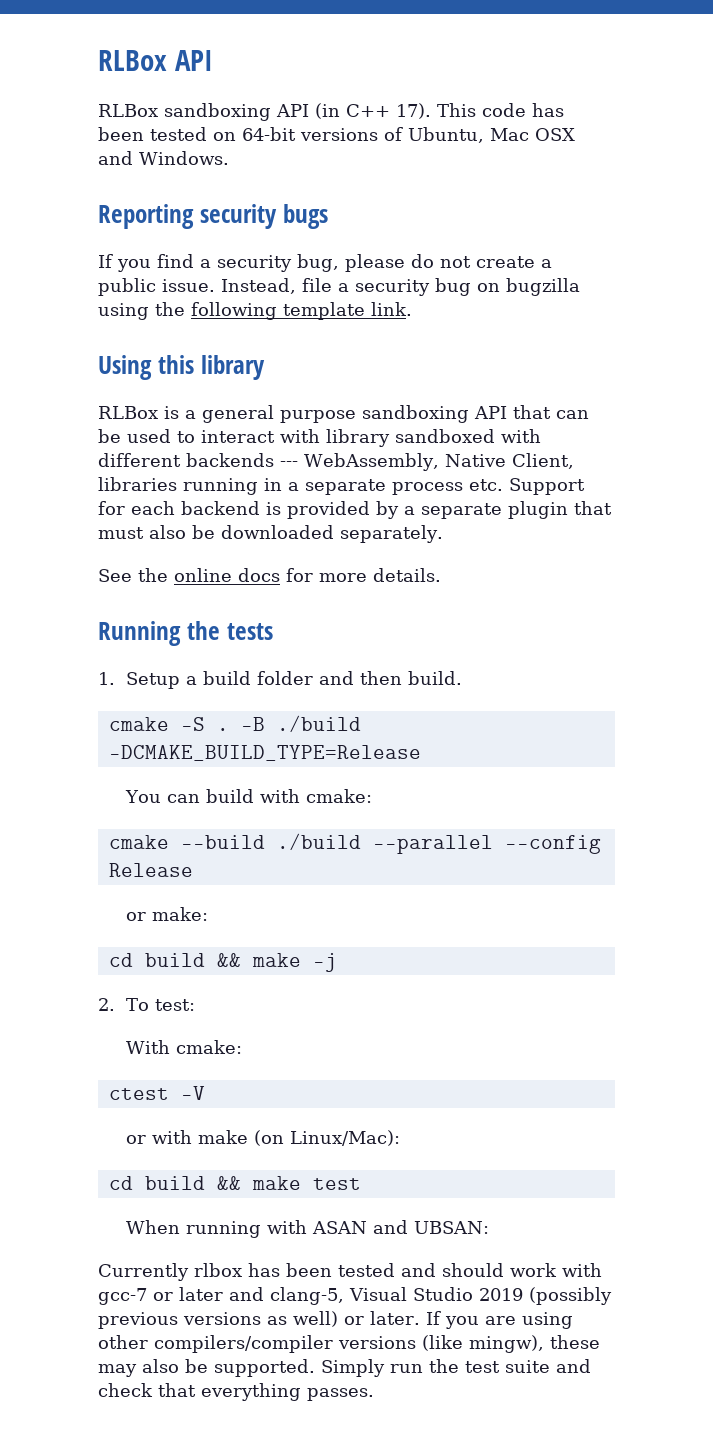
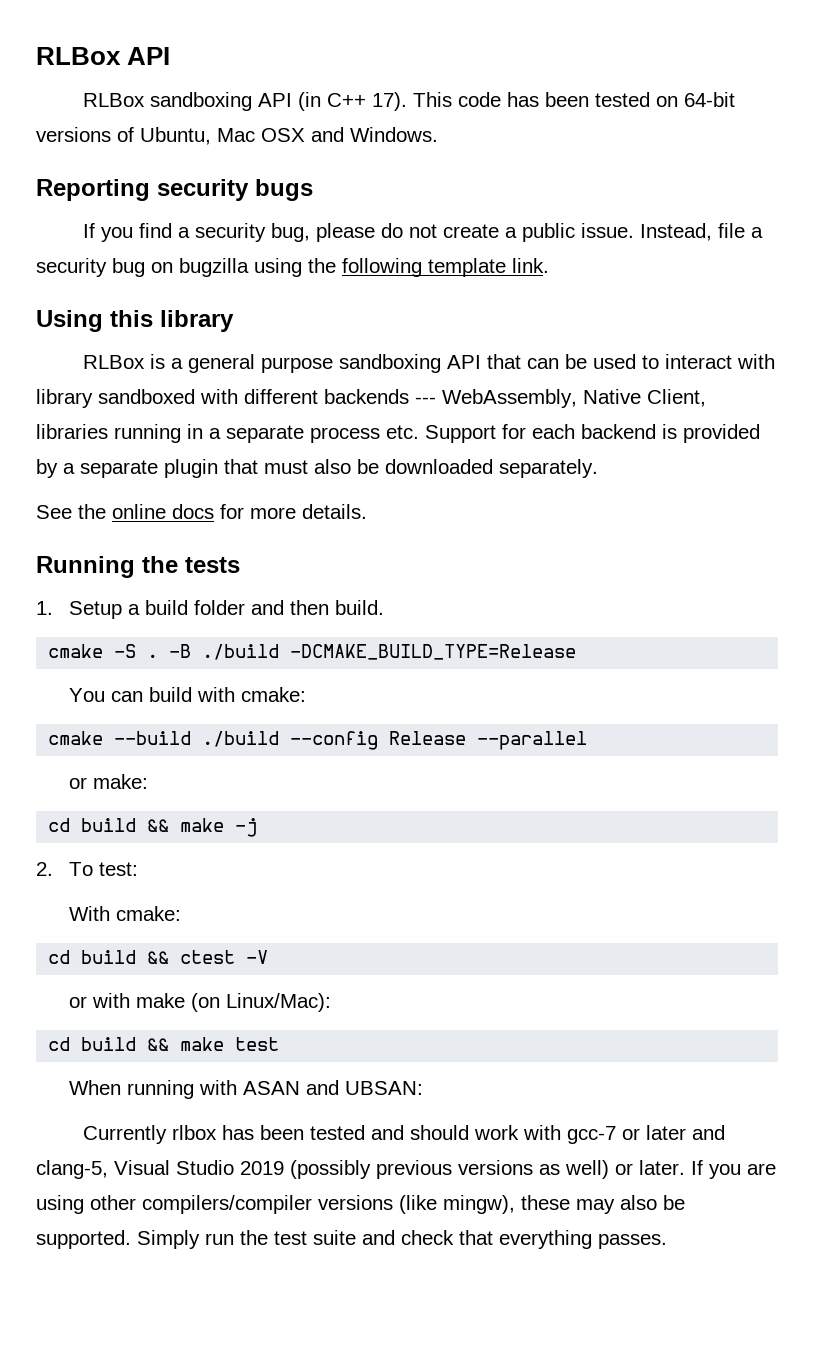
- cmake --build ./build --parallel --config Release
+ cmake --build ./build --config Release --parallel
- ctest -V
+ cd build && ctest -V

